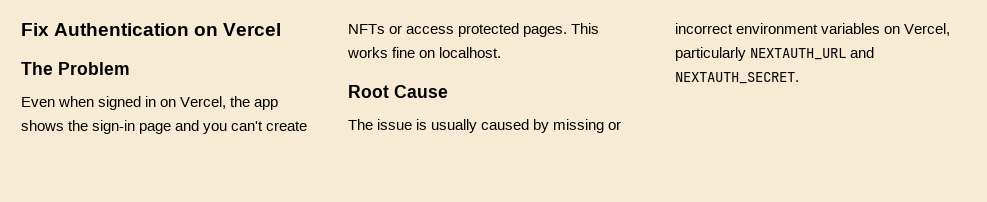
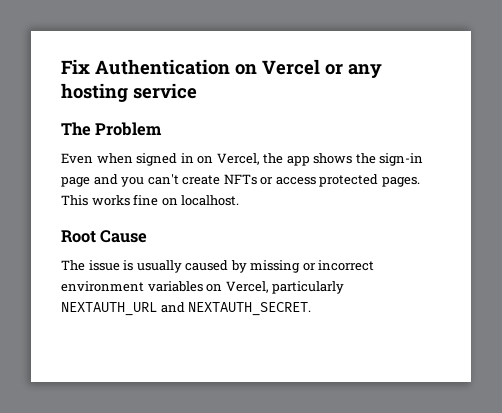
- Fix Authentication on Vercel
+ Fix Authentication on Vercel or any hosting service

